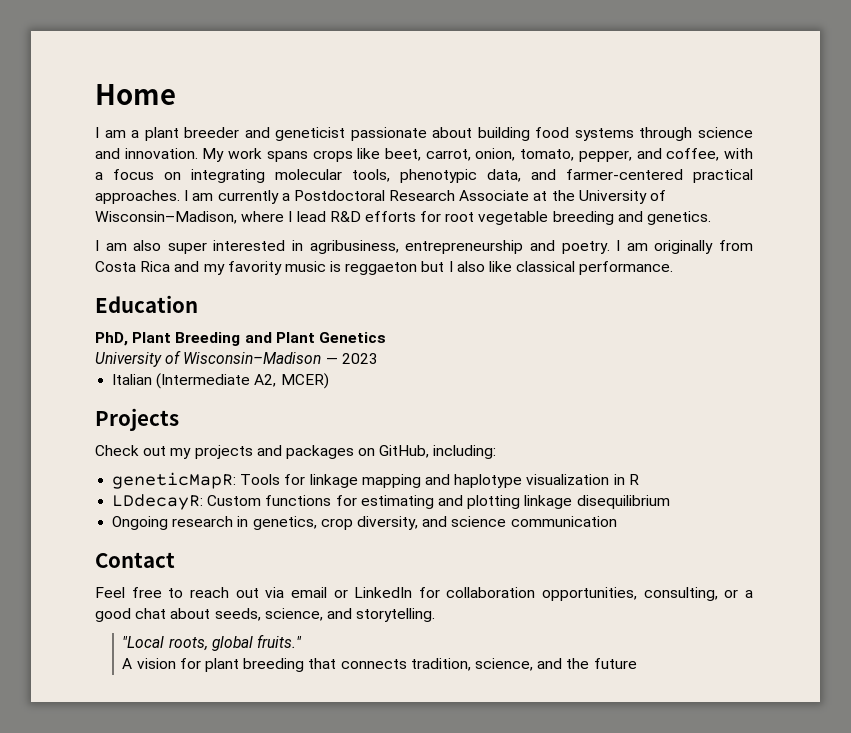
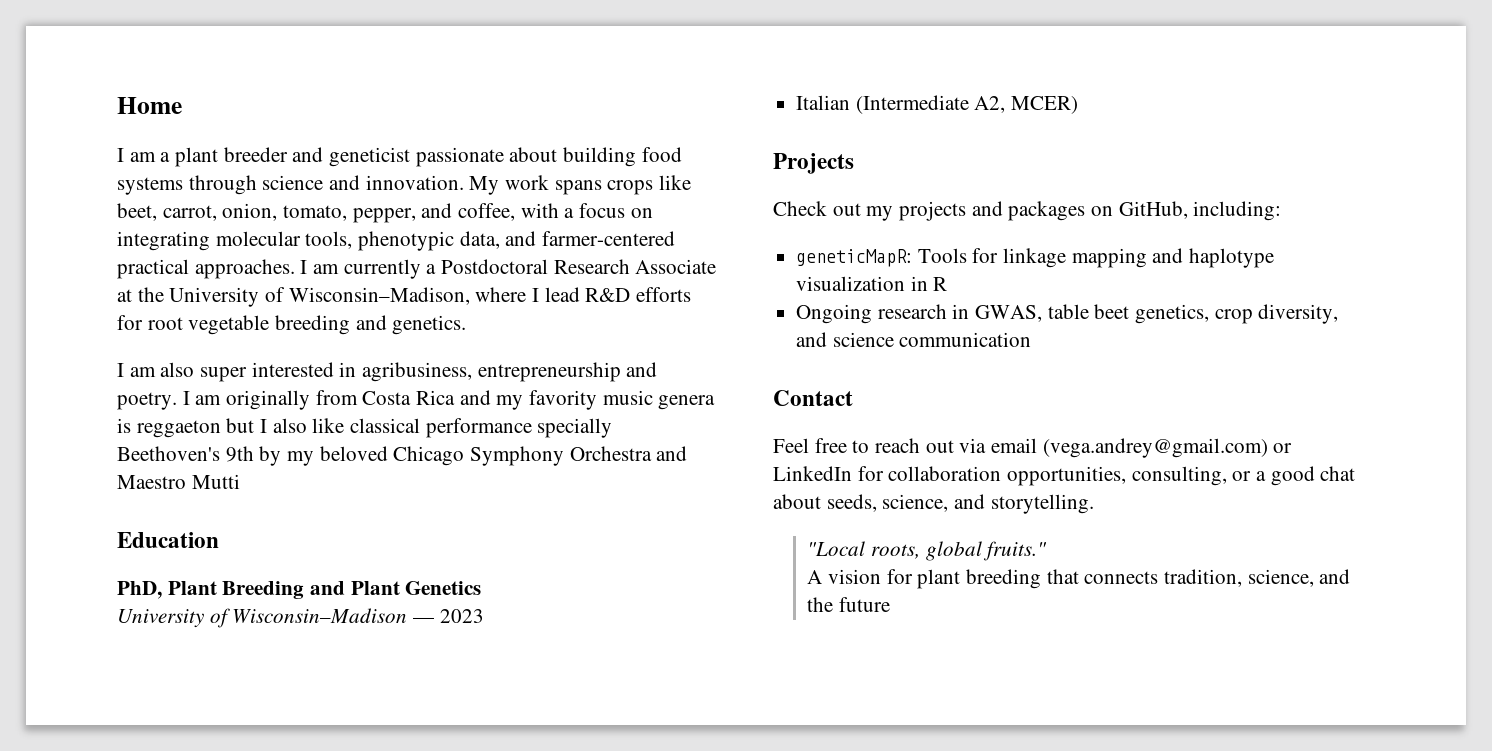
- I am originally from Costa Rica and my favority music is reggaeton but I also like classical performance.
+ I am originally from Costa Rica and my favority music genera is reggaeton but I also like classical performance specially Beethoven's 9th by my beloved Chicago Symphony Orchestra and Maestro Mutti
- LDdecayR: Custom functions for estimating and plotting linkage disequilibrium
- Ongoing research in genetics, crop diversity, and science communication
+ Ongoing research in GWAS, table beet genetics, crop diversity, and science communication
- Feel free to reach out via email or LinkedIn for collaboration opportunities, consulting, or a good chat about seeds, science, and storytelling.
+ Feel free to reach out via email (vega.andrey@gmail.com) or LinkedIn for collaboration opportunities, consulting, or a good chat about seeds, science, and storytelling.

